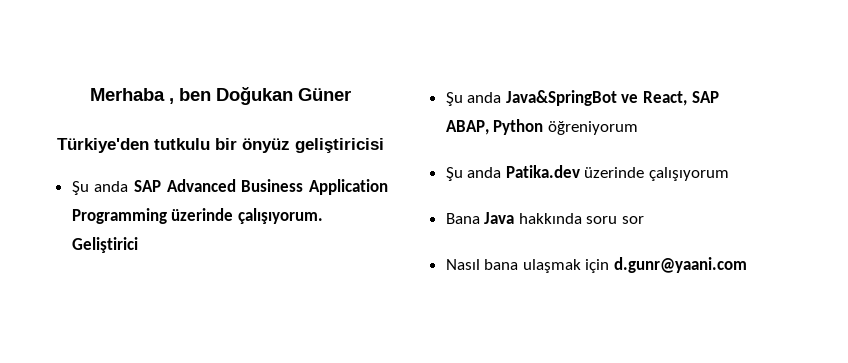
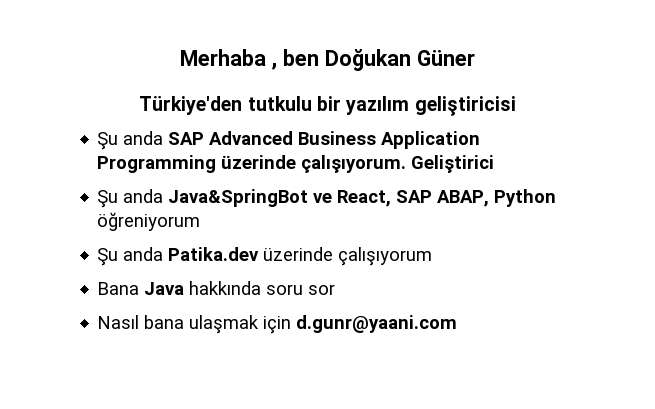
- Türkiye'den tutkulu bir önyüz geliştiricisi
+ Türkiye'den tutkulu bir yazılım geliştiricisi

